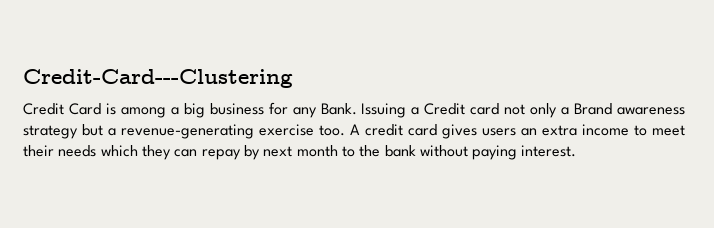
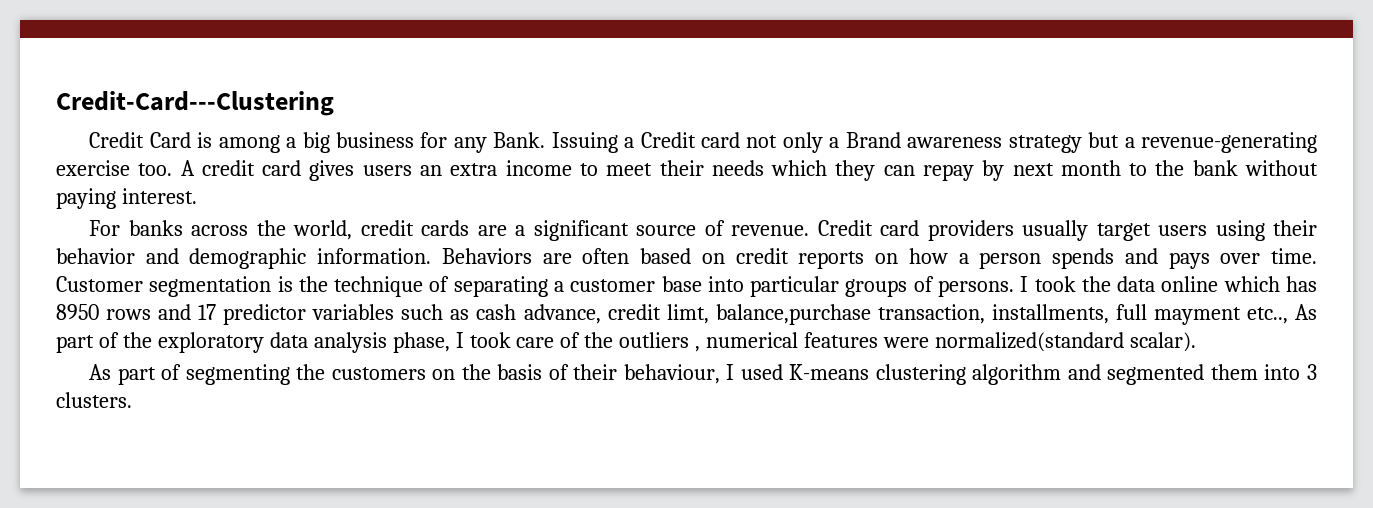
+ For banks across the world, credit cards are a significant source of revenue. Credit card providers usually target users using their behavior and demographic information. Behaviors are often based on credit reports on how a person spends and pays over time. Customer segmentation is the technique of separating a customer base into particular groups of persons. I took the data online which has 8950 rows and 17 predictor variables such as cash advance, credit limt, balance,purchase transaction, installments, full mayment etc.., As part of the exploratory data analysis phase, I took care of the outliers , numerical features were normalized(standard scalar).
+ As part of segmenting the customers on the basis of their behaviour, I used K-means clustering algorithm and segmented them into 3 clusters.

